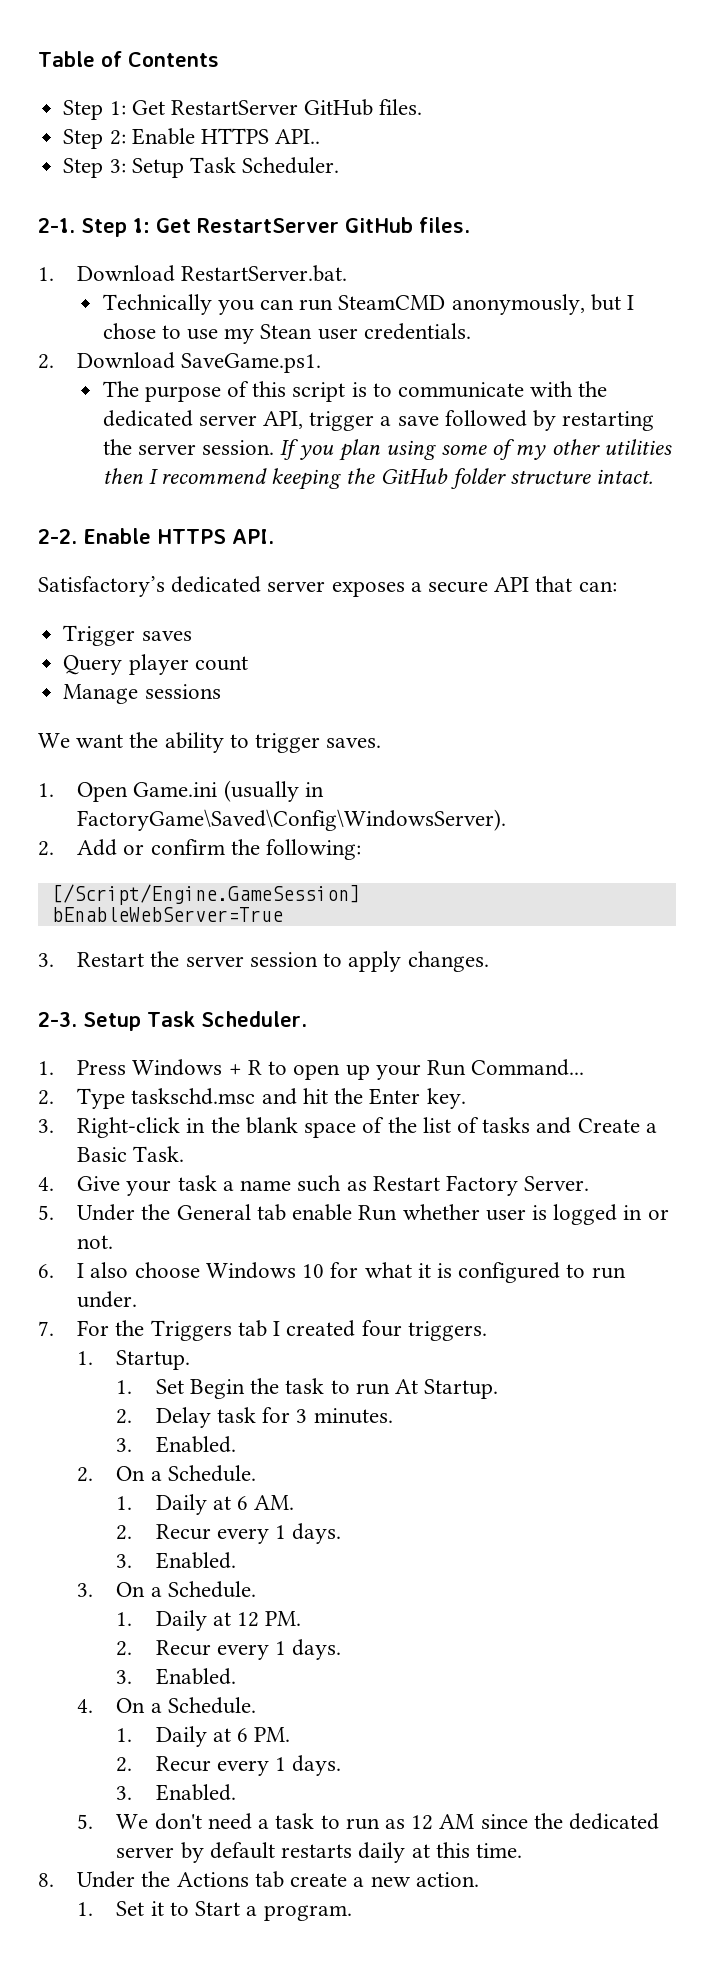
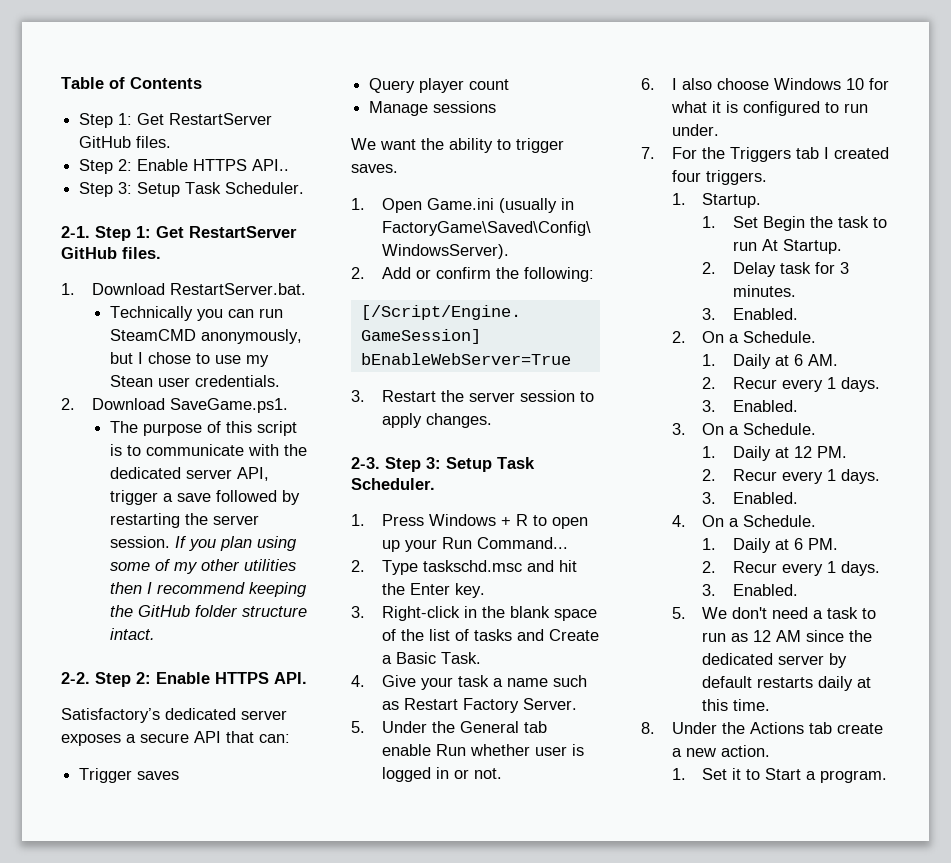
- Enable HTTPS API.
+ Step 2: Enable HTTPS API.
- 2-3. Setup Task Scheduler.
+ 2-3. Step 3: Setup Task Scheduler.

